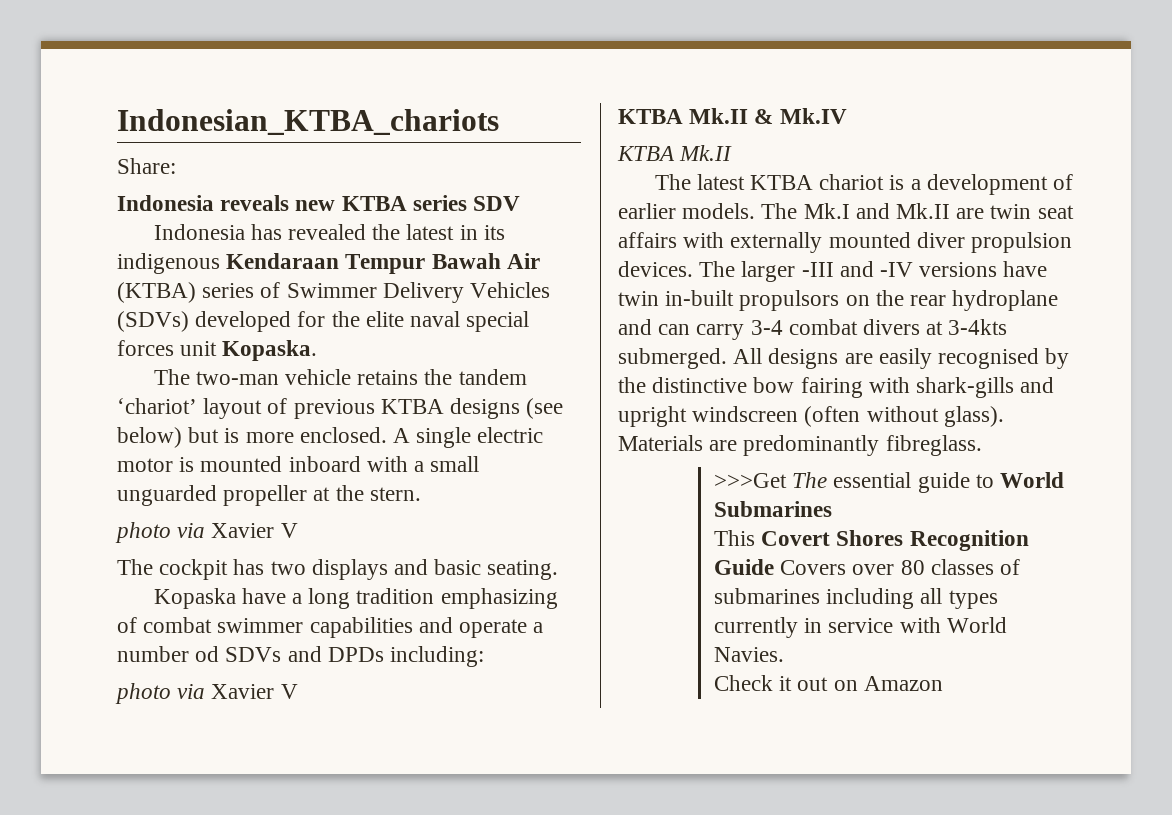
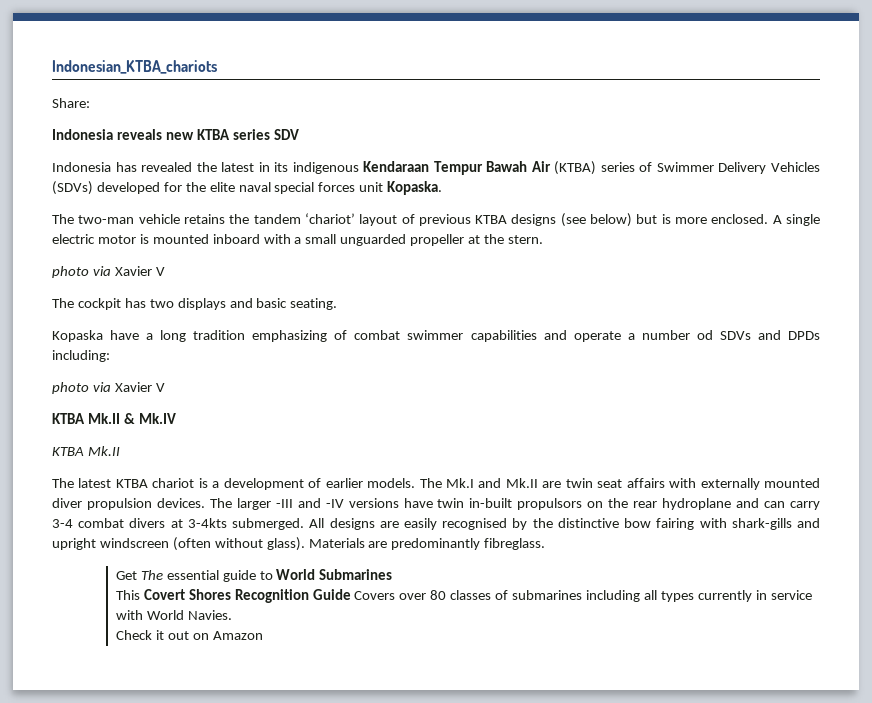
- >>>Get The essential guide to World Submarines
+ Get The essential guide to World Submarines

